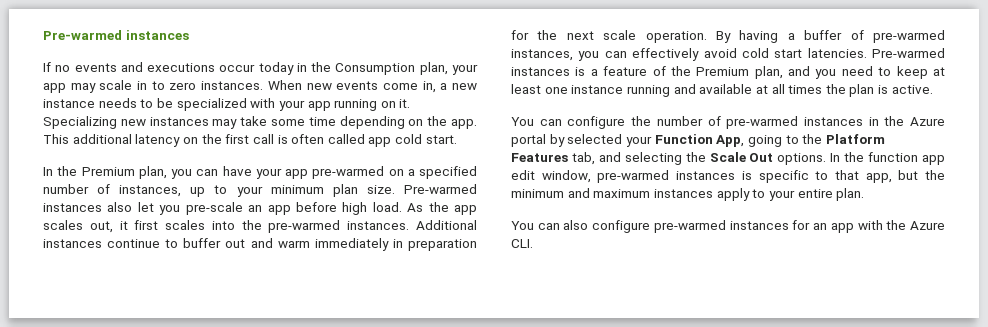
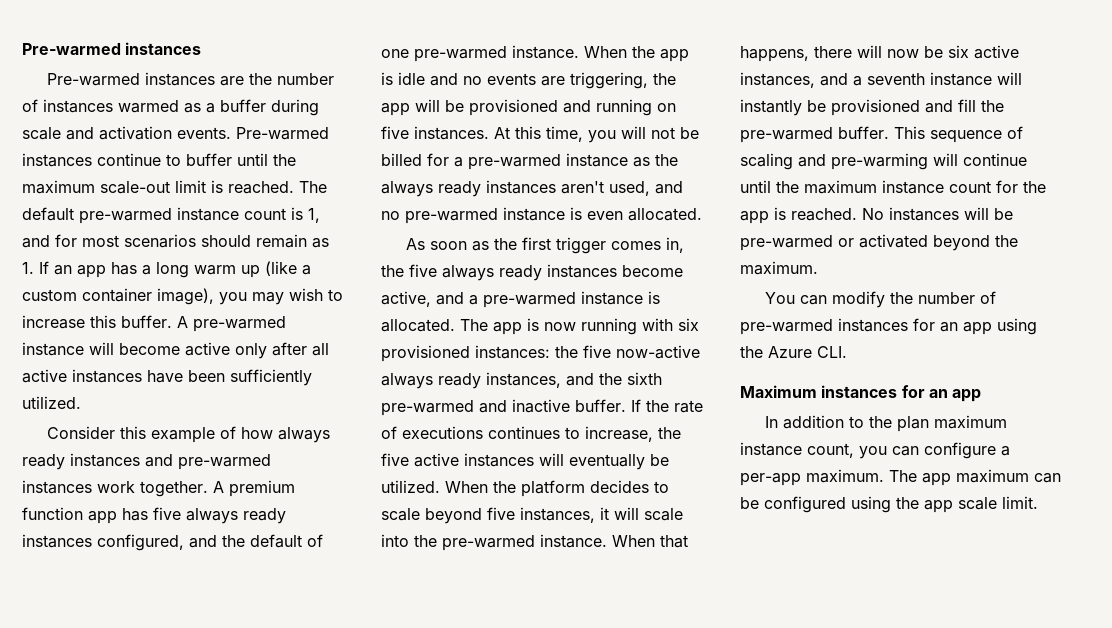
- If no events and executions occur today in the Consumption plan, your app may scale in to zero instances. When new events come in, a new instance needs to be specialized with your app running on it. Specializing new instances may take some time depending on the app. This additional latency on the first call is often called app cold start.
- In the Premium plan, you can have your app pre-warmed on a specified number of instances, up to your minimum plan size. Pre-warmed instances also let you pre-scale an app before high load. As the app scales out, it first scales into the pre-warmed instances. Additional instances continue to buffer out and warm immediately in preparation for the next scale operation. By having a buffer of pre-warmed instances, you can effectively avoid cold start latencies. Pre-warmed instances is a feature of the Premium plan, and you need to keep at least one instance running and available at all times the plan is active.
- You can configure the number of pre-warmed instances in the Azure portal by selected your Function App, going to the Platform Features tab, and selecting the Scale Out options. In the function app edit window, pre-warmed instances is specific to that app, but the minimum and maximum instances apply to your entire plan.
- You can also configure pre-warmed instances for an app with the Azure CLI.
+ Pre-warmed instances are the number of instances warmed as a buffer during scale and activation events. Pre-warmed instances continue to buffer until the maximum scale-out limit is reached. The default pre-warmed instance count is 1, and for most scenarios should remain as 1. If an app has a long warm up (like a custom container image), you may wish to increase this buffer. A pre-warmed instance will become active only after all active instances have been sufficiently utilized.
+ Consider this example of how always ready instances and pre-warmed instances work together. A premium function app has five always ready instances configured, and the default of one pre-warmed instance. When the app is idle and no events are triggering, the app will be provisioned and running on five instances. At this time, you will not be billed for a pre-warmed instance as the always ready instances aren't used, and no pre-warmed instance is even allocated.
+ As soon as the first trigger comes in, the five always ready instances become active, and a pre-warmed instance is allocated. The app is now running with six provisioned instances: the five now-active always ready instances, and the sixth pre-warmed and inactive buffer. If the rate of executions continues to increase, the five active instances will eventually be utilized. When the platform decides to scale beyond five instances, it will scale into the pre-warmed instance. When that happens, there will now be six active instances, and a seventh instance will instantly be provisioned and fill the pre-warmed buffer. This sequence of scaling and pre-warming will continue until the maximum instance count for the app is reached. No instances will be pre-warmed or activated beyond the maximum.
+ You can modify the number of pre-warmed instances for an app using the Azure CLI.
+ Maximum instances for an app
+ In addition to the plan maximum instance count, you can configure a per-app maximum. The app maximum can be configured using the app scale limit.

